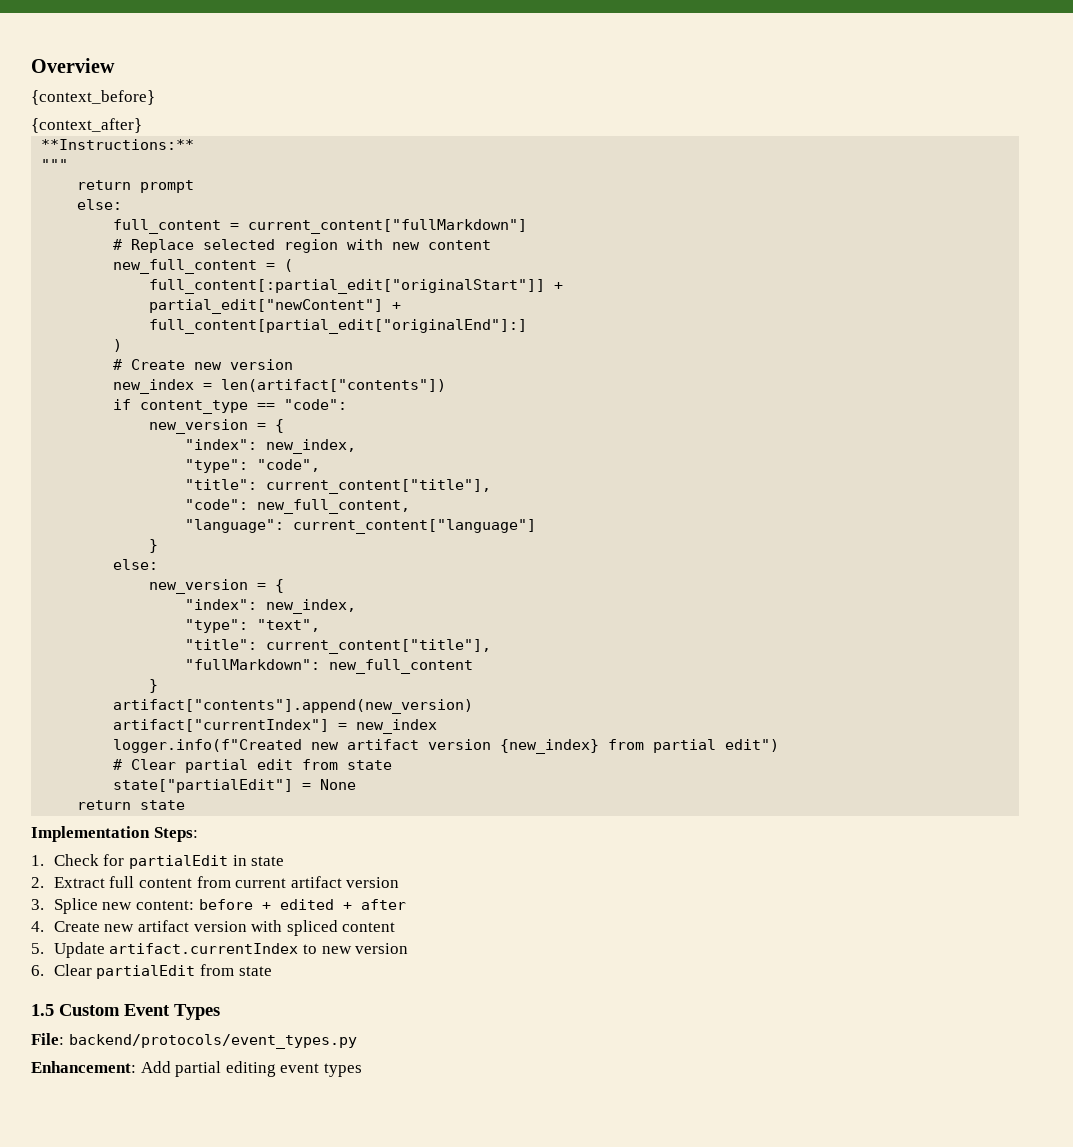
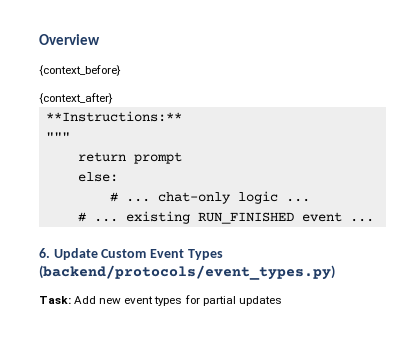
- full_content = current_content["fullMarkdown"]
- # Replace selected region with new content
- new_full_content = (
- full_content[:partial_edit["originalStart"]] +
- partial_edit["newContent"] +
- full_content[partial_edit["originalEnd"]:]
- )
- # Create new version
- new_index = len(artifact["contents"])
- if content_type == "code":
- new_version = {
- "index": new_index,
- "type": "code",
- "title": current_content["title"],
- "code": new_full_content,
- "language": current_content["language"]
- }
- else:
- new_version = {
- "index": new_index,
- "type": "text",
- "title": current_content["title"],
- "fullMarkdown": new_full_content
- }
- artifact["contents"].append(new_version)
- artifact["currentIndex"] = new_index
- logger.info(f"Created new artifact version {new_index} from partial edit")
- # Clear partial edit from state
- state["partialEdit"] = None
- return state
- Implementation Steps:
- 1. Check for partialEdit in state
- 2. Extract full content from current artifact version
- 3. Splice new content: before + edited + after
- 4. Create new artifact version with spliced content
- 5. Update artifact.currentIndex to new version
- 6. Clear partialEdit from state
- 1.5 Custom Event Types
- File: backend/protocols/event_types.py
- Enhancement: Add partial editing event types
+ # ... chat-only logic ...
+ # ... existing RUN_FINISHED event ...
+ 6. Update Custom Event Types (backend/protocols/event_types.py)
+ Task: Add new event types for partial updates

